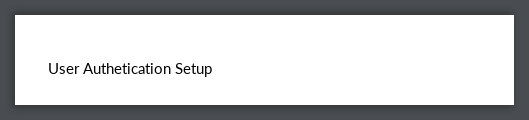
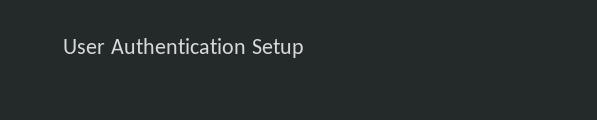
- User Authetication Setup
+ User Authentication Setup

